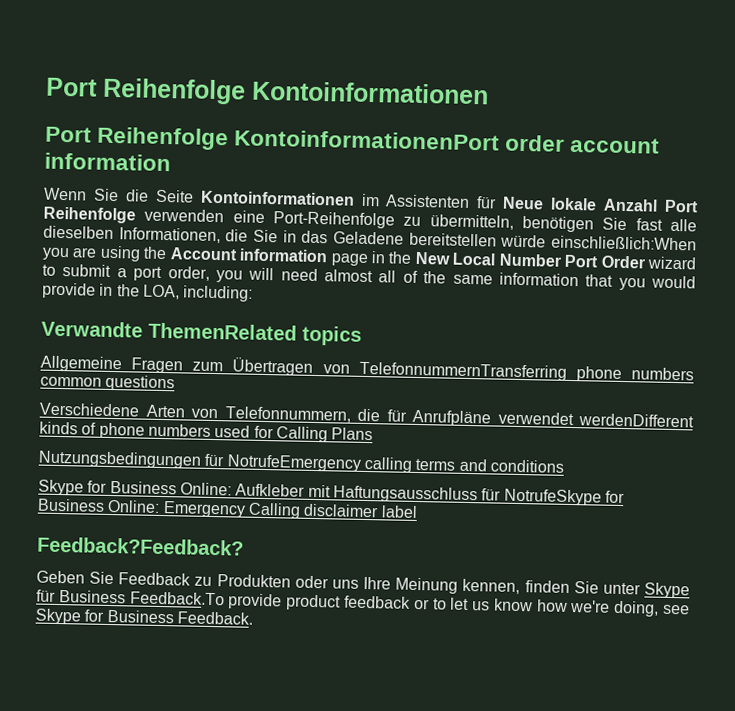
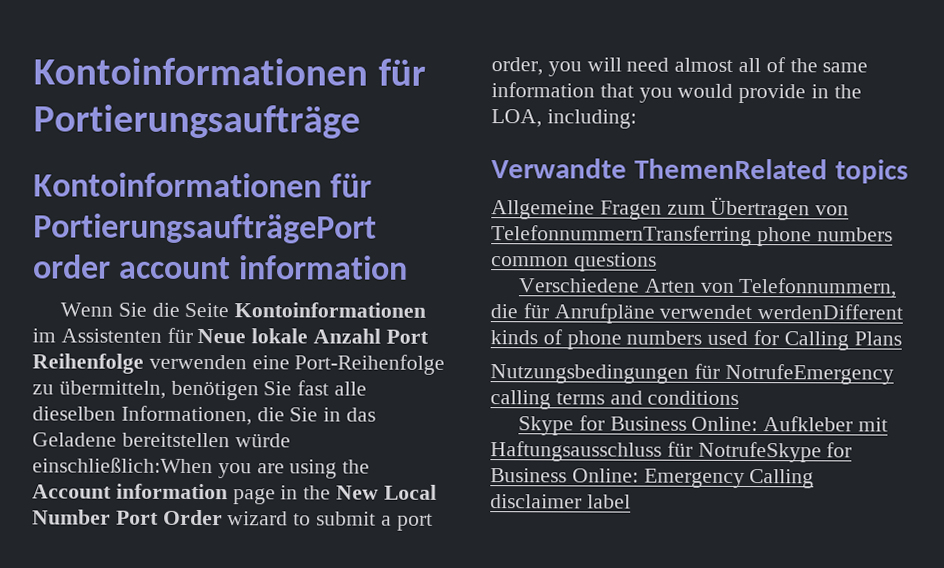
- Port Reihenfolge Kontoinformationen
- Port Reihenfolge KontoinformationenPort order account information
+ Kontoinformationen für Portierungsaufträge
+ Kontoinformationen für PortierungsaufträgePort order account information
- Feedback?Feedback?
- Geben Sie Feedback zu Produkten oder uns Ihre Meinung kennen, finden Sie unter Skype für Business Feedback.To provide product feedback or to let us know how we're doing, see Skype for Business Feedback.

